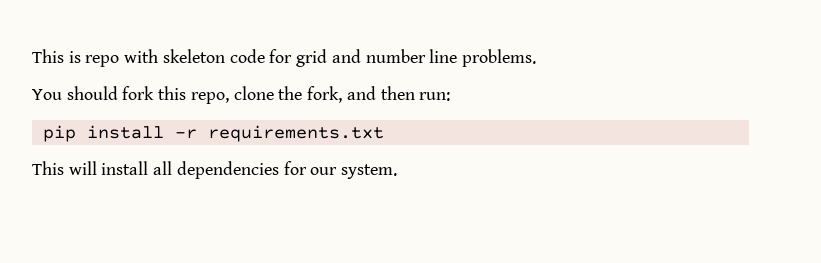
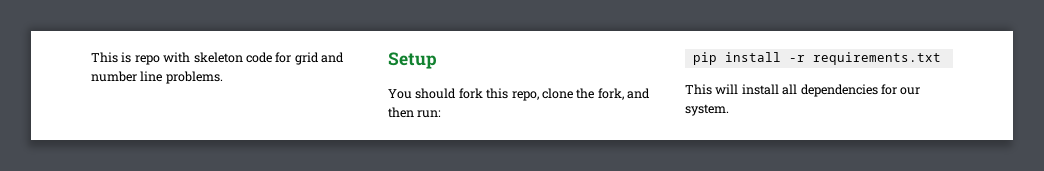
+ Setup

